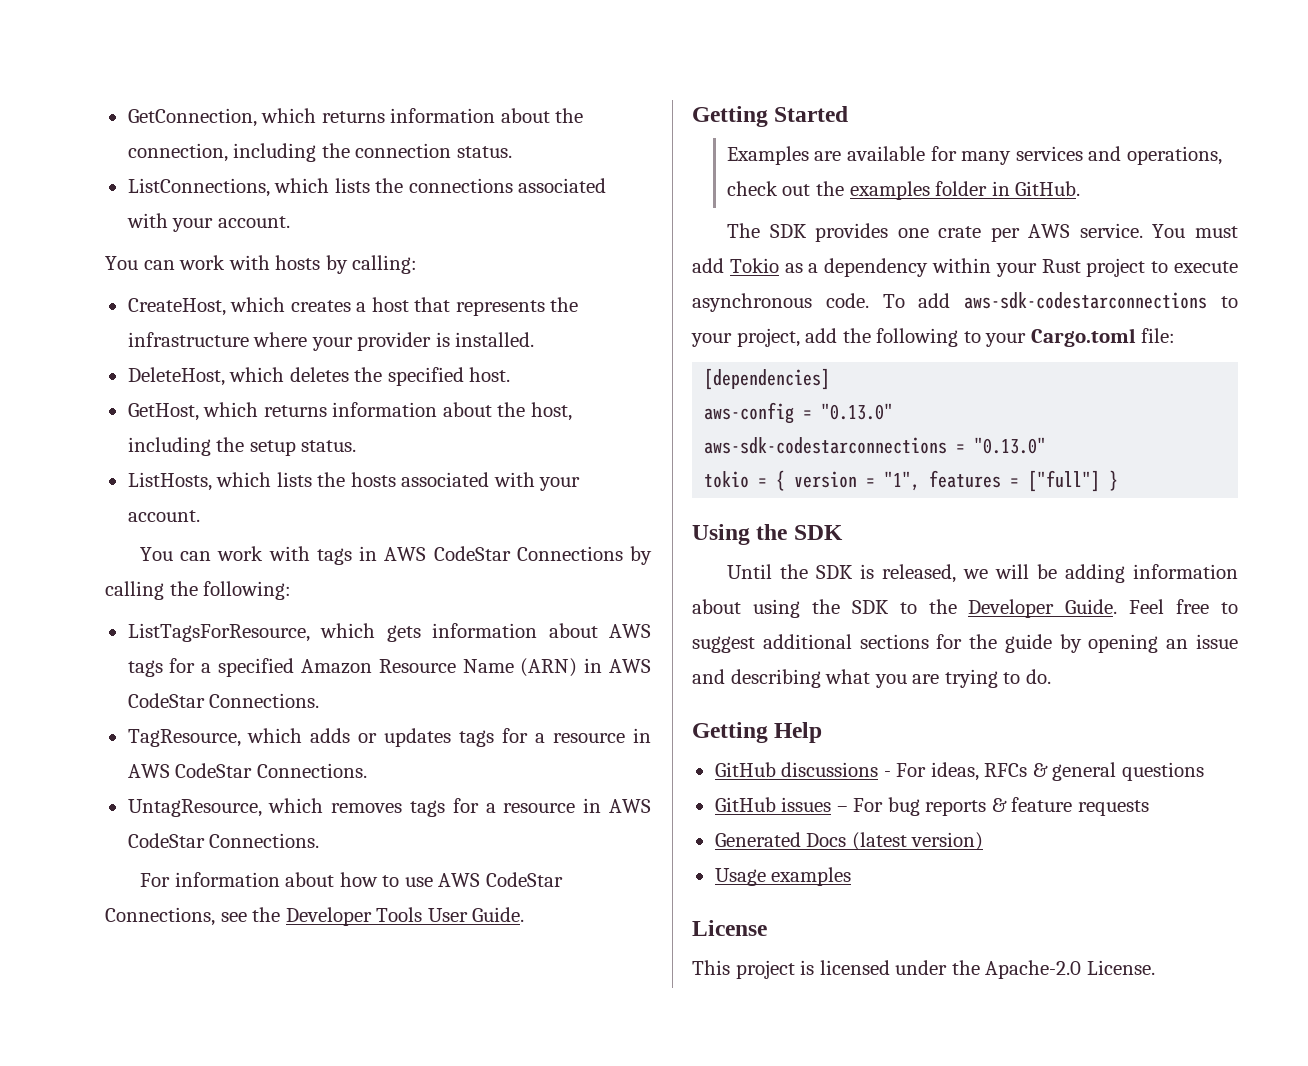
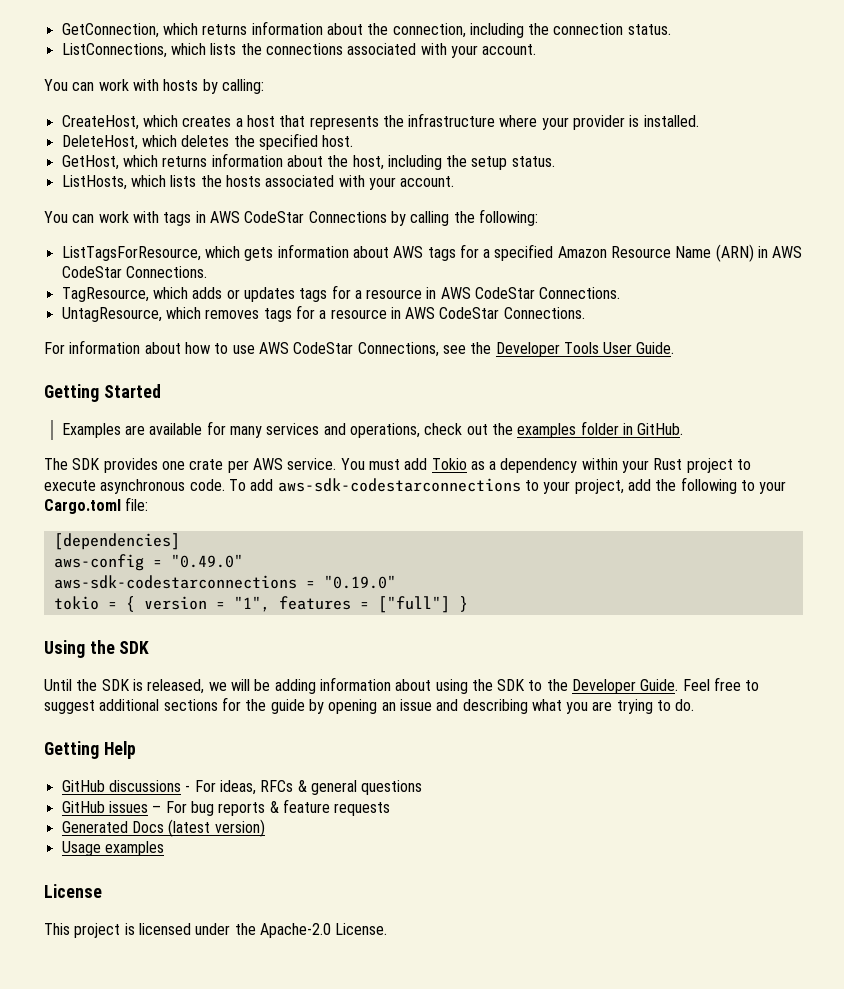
- aws-config = "0.13.0"
+ aws-config = "0.49.0"
- aws-sdk-codestarconnections = "0.13.0"
+ aws-sdk-codestarconnections = "0.19.0"

